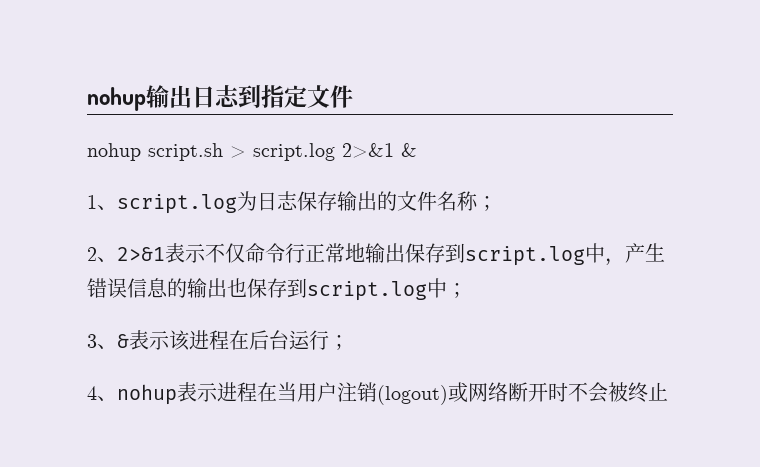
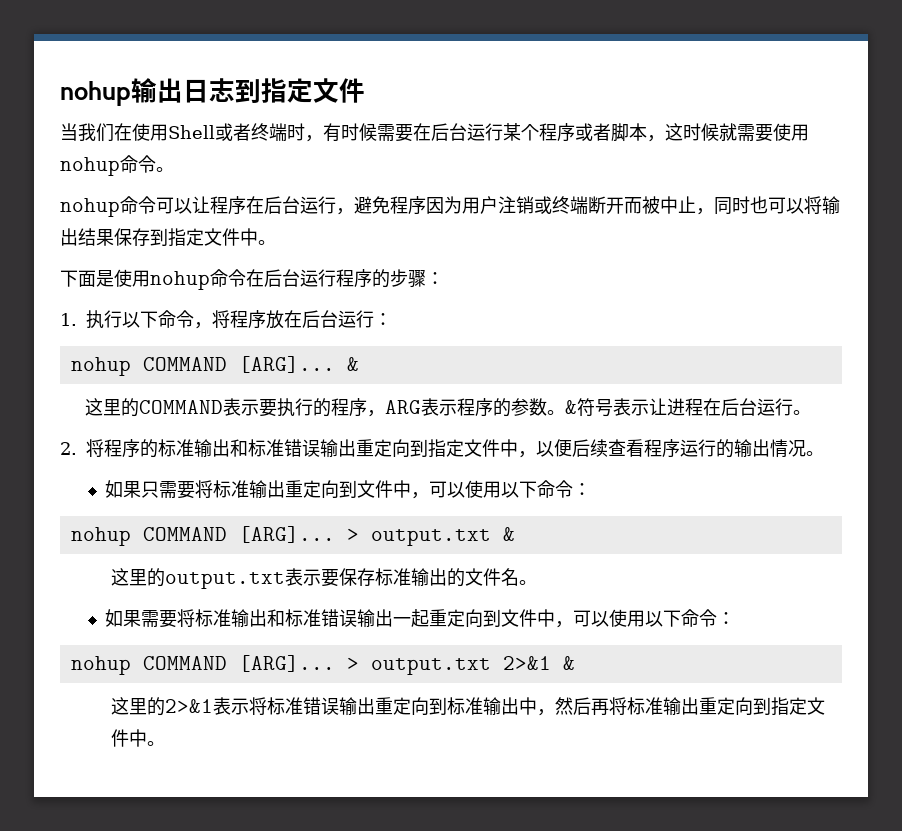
- nohup script.sh > script.log 2>&1 &
- 1、script.log为日志保存输出的文件名称；
- 2、2>&1表示不仅命令行正常地输出保存到script.log中，产生错误信息的输出也保存到script.log中；
- 3、&表示该进程在后台运行；
- 4、nohup表示进程在当用户注销(logout)或网络断开时不会被终止
+ 当我们在使用Shell或者终端时，有时候需要在后台运行某个程序或者脚本，这时候就需要使用nohup命令。
+ nohup命令可以让程序在后台运行，避免程序因为用户注销或终端断开而被中止，同时也可以将输出结果保存到指定文件中。
+ 下面是使用nohup命令在后台运行程序的步骤：
+ 1.执行以下命令，将程序放在后台运行：
+ nohup COMMAND [ARG]... &
+ 这里的COMMAND表示要执行的程序，ARG表示程序的参数。&符号表示让进程在后台运行。
+ 2.将程序的标准输出和标准错误输出重定向到指定文件中，以便后续查看程序运行的输出情况。
+ 如果只需要将标准输出重定向到文件中，可以使用以下命令：
+ nohup COMMAND [ARG]... > output.txt &
+ 这里的output.txt表示要保存标准输出的文件名。
+ 如果需要将标准输出和标准错误输出一起重定向到文件中，可以使用以下命令：
+ nohup COMMAND [ARG]... > output.txt 2>&1 &
+ 这里的2>&1表示将标准错误输出重定向到标准输出中，然后再将标准输出重定向到指定文件中。

